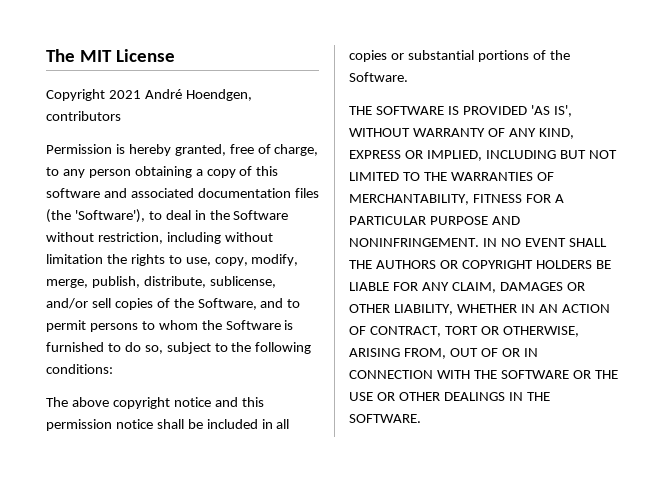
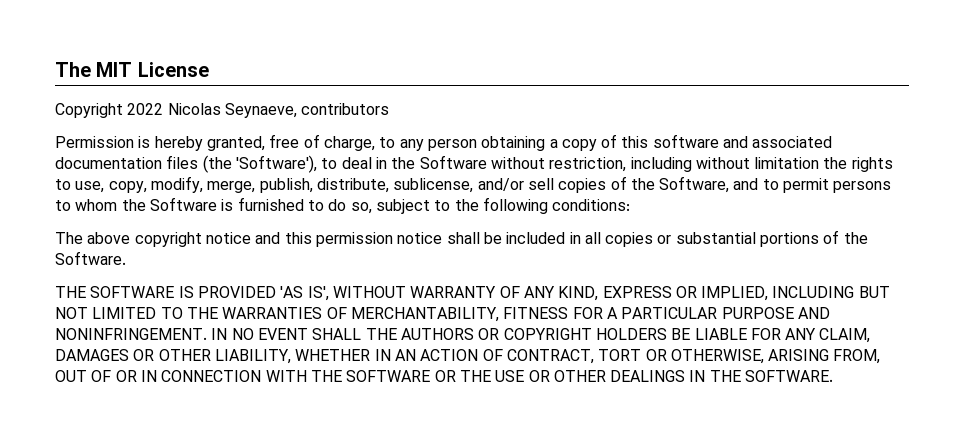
- Copyright 2021 André Hoendgen, contributors
+ Copyright 2022 Nicolas Seynaeve, contributors

